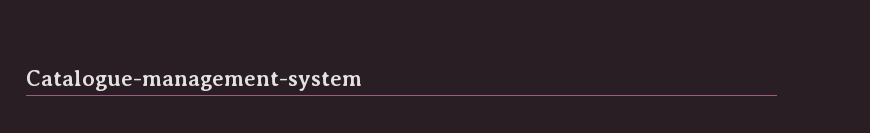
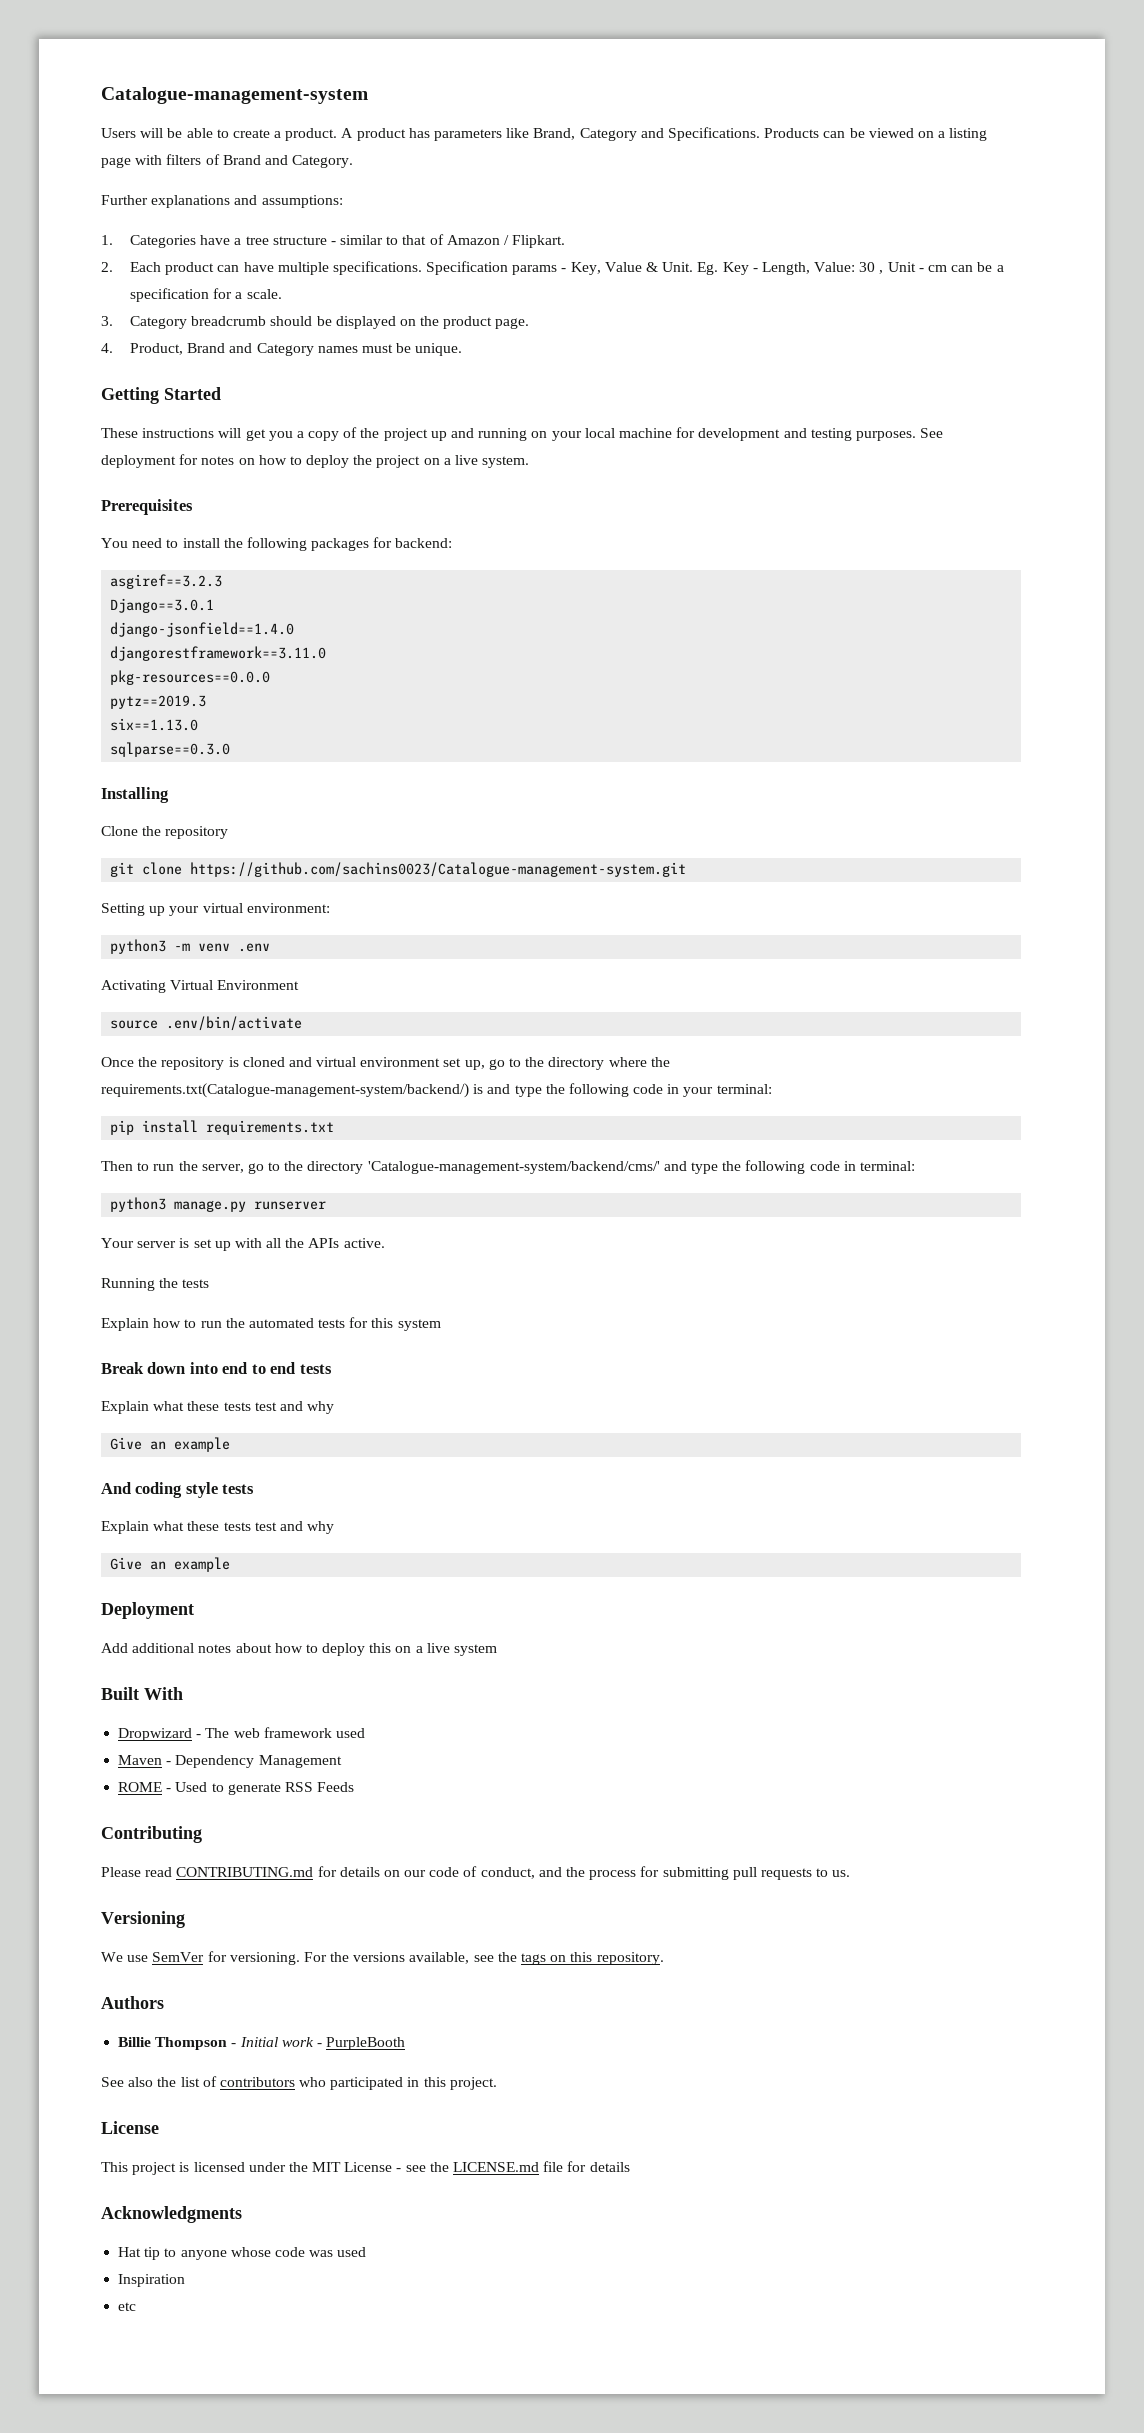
+ Users will be able to create a product. A product has parameters like Brand, Category and Specifications. Products can be viewed on a listing page with filters of Brand and Category.
+ Further explanations and assumptions:
+ 1. Categories have a tree structure - similar to that of Amazon / Flipkart.
+ 2. Each product can have multiple specifications. Specification params - Key, Value & Unit. Eg. Key - Length, Value: 30 , Unit - cm can be a specification for a scale.
+ 3. Category breadcrumb should be displayed on the product page.
+ 4. Product, Brand and Category names must be unique.
+ Getting Started
+ These instructions will get you a copy of the project up and running on your local machine for development and testing purposes. See deployment for notes on how to deploy the project on a live system.
+ Prerequisites
+ You need to install the following packages for backend:
+ asgiref==3.2.3
+ Django==3.0.1
+ django-jsonfield==1.4.0
+ djangorestframework==3.11.0
+ pkg-resources==0.0.0
+ pytz==2019.3
+ six==1.13.0
+ sqlparse==0.3.0
+ Installing
+ Clone the repository
+ git clone https://github.com/sachins0023/Catalogue-management-system.git
+ Setting up your virtual environment:
+ python3 -m venv .env
+ Activating Virtual Environment
+ source .env/bin/activate
+ Once the repository is cloned and virtual environment set up, go to the directory where the requirements.txt(Catalogue-management-system/backend/) is and type the following code in your terminal:
+ pip install requirements.txt
+ Then to run the server, go to the directory 'Catalogue-management-system/backend/cms/' and type the following code in terminal:
+ python3 manage.py runserver
+ Your server is set up with all the APIs active.
+ Running the tests
+ Explain how to run the automated tests for this system
+ Break down into end to end tests
+ Explain what these tests test and why
+ Give an example
+ And coding style tests
+ Explain what these tests test and why
+ Give an example
+ Deployment
+ Add additional notes about how to deploy this on a live system
+ Built With
+ Dropwizard - The web framework used
+ Maven - Dependency Management
+ ROME - Used to generate RSS Feeds
+ Contributing
+ Please read CONTRIBUTING.md for details on our code of conduct, and the process for submitting pull requests to us.
+ Versioning
+ We use SemVer for versioning. For the versions available, see the tags on this repository.
+ Authors
+ Billie Thompson - Initial work - PurpleBooth
+ See also the list of contributors who participated in this project.
+ License
+ This project is licensed under the MIT License - see the LICENSE.md file for details
+ Acknowledgments
+ Hat tip to anyone whose code was used
+ Inspiration
+ etc

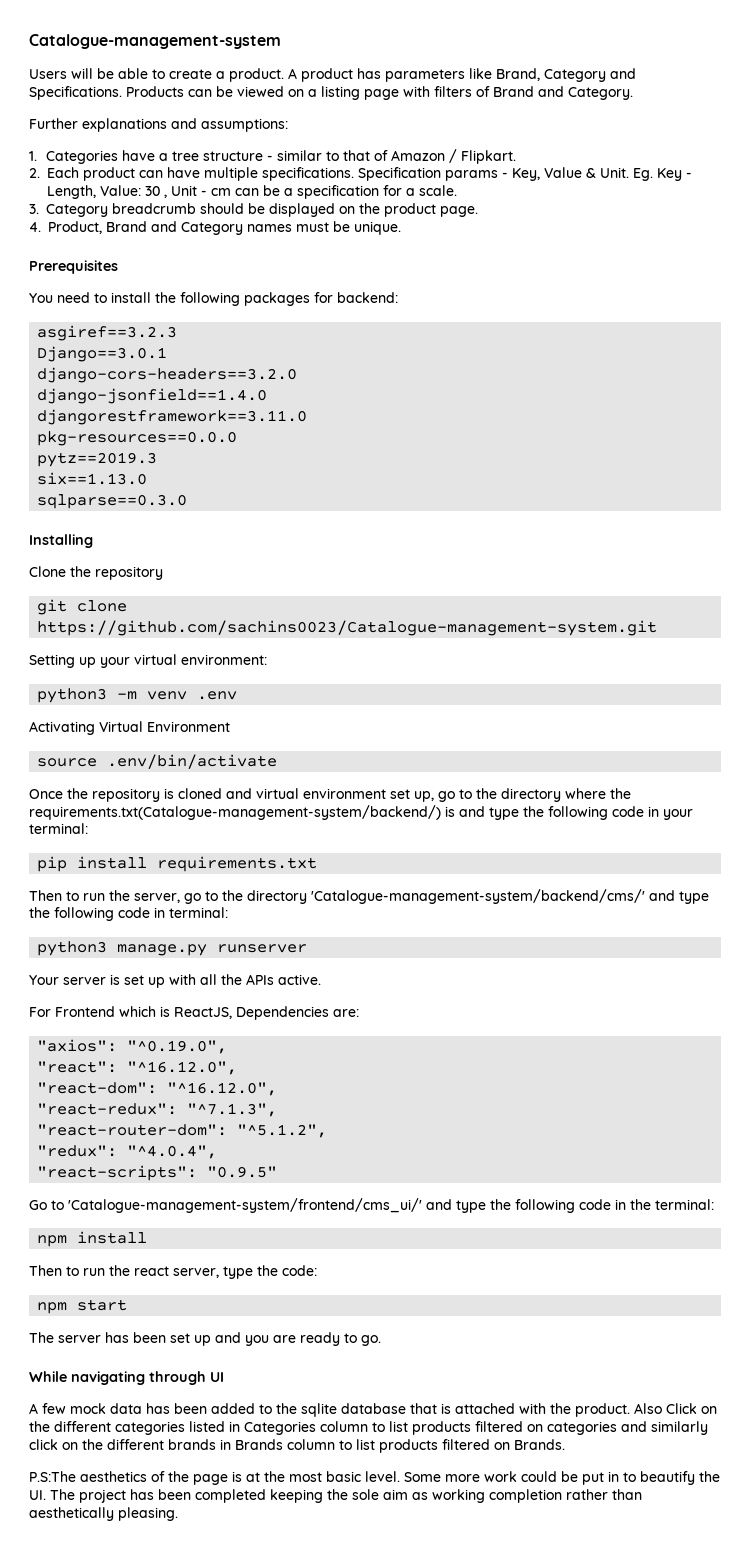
- Getting Started
- These instructions will get you a copy of the project up and running on your local machine for development and testing purposes. See deployment for notes on how to deploy the project on a live system.
+ django-cors-headers==3.2.0
- Running the tests
- Explain how to run the automated tests for this system
- Break down into end to end tests
- Explain what these tests test and why
- Give an example
- And coding style tests
- Explain what these tests test and why
- Give an example
- Deployment
- Add additional notes about how to deploy this on a live system
- Built With
- Dropwizard - The web framework used
- Maven - Dependency Management
- ROME - Used to generate RSS Feeds
- Contributing
- Please read CONTRIBUTING.md for details on our code of conduct, and the process for submitting pull requests to us.
- Versioning
- We use SemVer for versioning. For the versions available, see the tags on this repository.
- Authors
- Billie Thompson - Initial work - PurpleBooth
- See also the list of contributors who participated in this project.
- License
- This project is licensed under the MIT License - see the LICENSE.md file for details
- Acknowledgments
- Hat tip to anyone whose code was used
- Inspiration
- etc
+ For Frontend which is ReactJS, Dependencies are:
+ "axios": "^0.19.0",
+ "react": "^16.12.0",
+ "react-dom": "^16.12.0",
+ "react-redux": "^7.1.3",
+ "react-router-dom": "^5.1.2",
+ "redux": "^4.0.4",
+ "react-scripts": "0.9.5"
+ Go to 'Catalogue-management-system/frontend/cms_ui/' and type the following code in the terminal:
+ npm install
+ Then to run the react server, type the code:
+ npm start
+ The server has been set up and you are ready to go.
+ While navigating through UI
+ A few mock data has been added to the sqlite database that is attached with the product. Also Click on the different categories listed in Categories column to list products filtered on categories and similarly click on the different brands in Brands column to list products filtered on Brands.
+ P.S:The aesthetics of the page is at the most basic level. Some more work could be put in to beautify the UI. The project has been completed keeping the sole aim as working completion rather than aesthetically pleasing.

